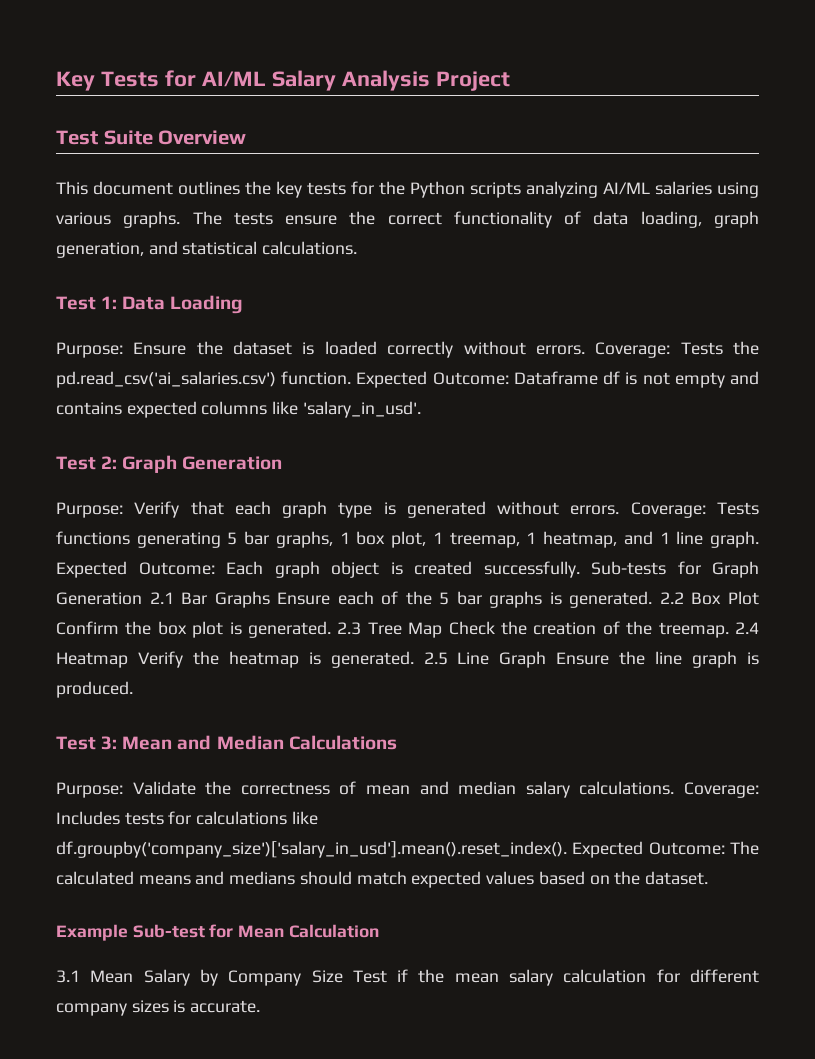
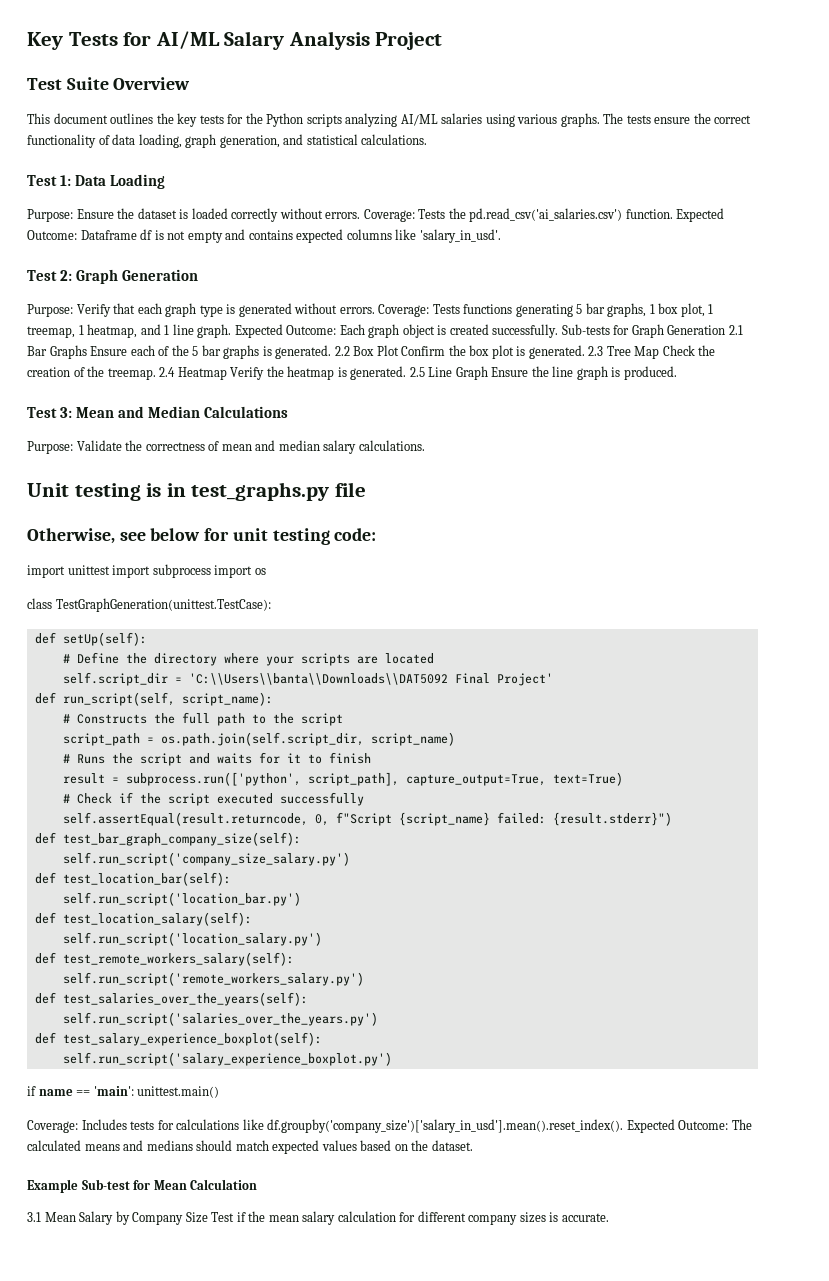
- Purpose: Validate the correctness of mean and median salary calculations. Coverage: Includes tests for calculations like df.groupby('company_size')['salary_in_usd'].mean().reset_index(). Expected Outcome: The calculated means and medians should match expected values based on the dataset.
+ Purpose: Validate the correctness of mean and median salary calculations.
+ Unit testing is in test_graphs.py file
+ Otherwise, see below for unit testing code:
+ import unittest import subprocess import os
+ class TestGraphGeneration(unittest.TestCase):
+ def setUp(self):
+ # Define the directory where your scripts are located
+ self.script_dir = 'C:\\Users\\banta\\Downloads\\DAT5092 Final Project'
+ def run_script(self, script_name):
+ # Constructs the full path to the script
+ script_path = os.path.join(self.script_dir, script_name)
+ # Runs the script and waits for it to finish
+ result = subprocess.run(['python', script_path], capture_output=True, text=True)
+ # Check if the script executed successfully
+ self.assertEqual(result.returncode, 0, f"Script {script_name} failed: {result.stderr}")
+ def test_bar_graph_company_size(self):
+ self.run_script('company_size_salary.py')
+ def test_location_bar(self):
+ self.run_script('location_bar.py')
+ def test_location_salary(self):
+ self.run_script('location_salary.py')
+ def test_remote_workers_salary(self):
+ self.run_script('remote_workers_salary.py')
+ def test_salaries_over_the_years(self):
+ self.run_script('salaries_over_the_years.py')
+ def test_salary_experience_boxplot(self):
+ self.run_script('salary_experience_boxplot.py')
+ if name == 'main': unittest.main()
+ Coverage: Includes tests for calculations like df.groupby('company_size')['salary_in_usd'].mean().reset_index(). Expected Outcome: The calculated means and medians should match expected values based on the dataset.

